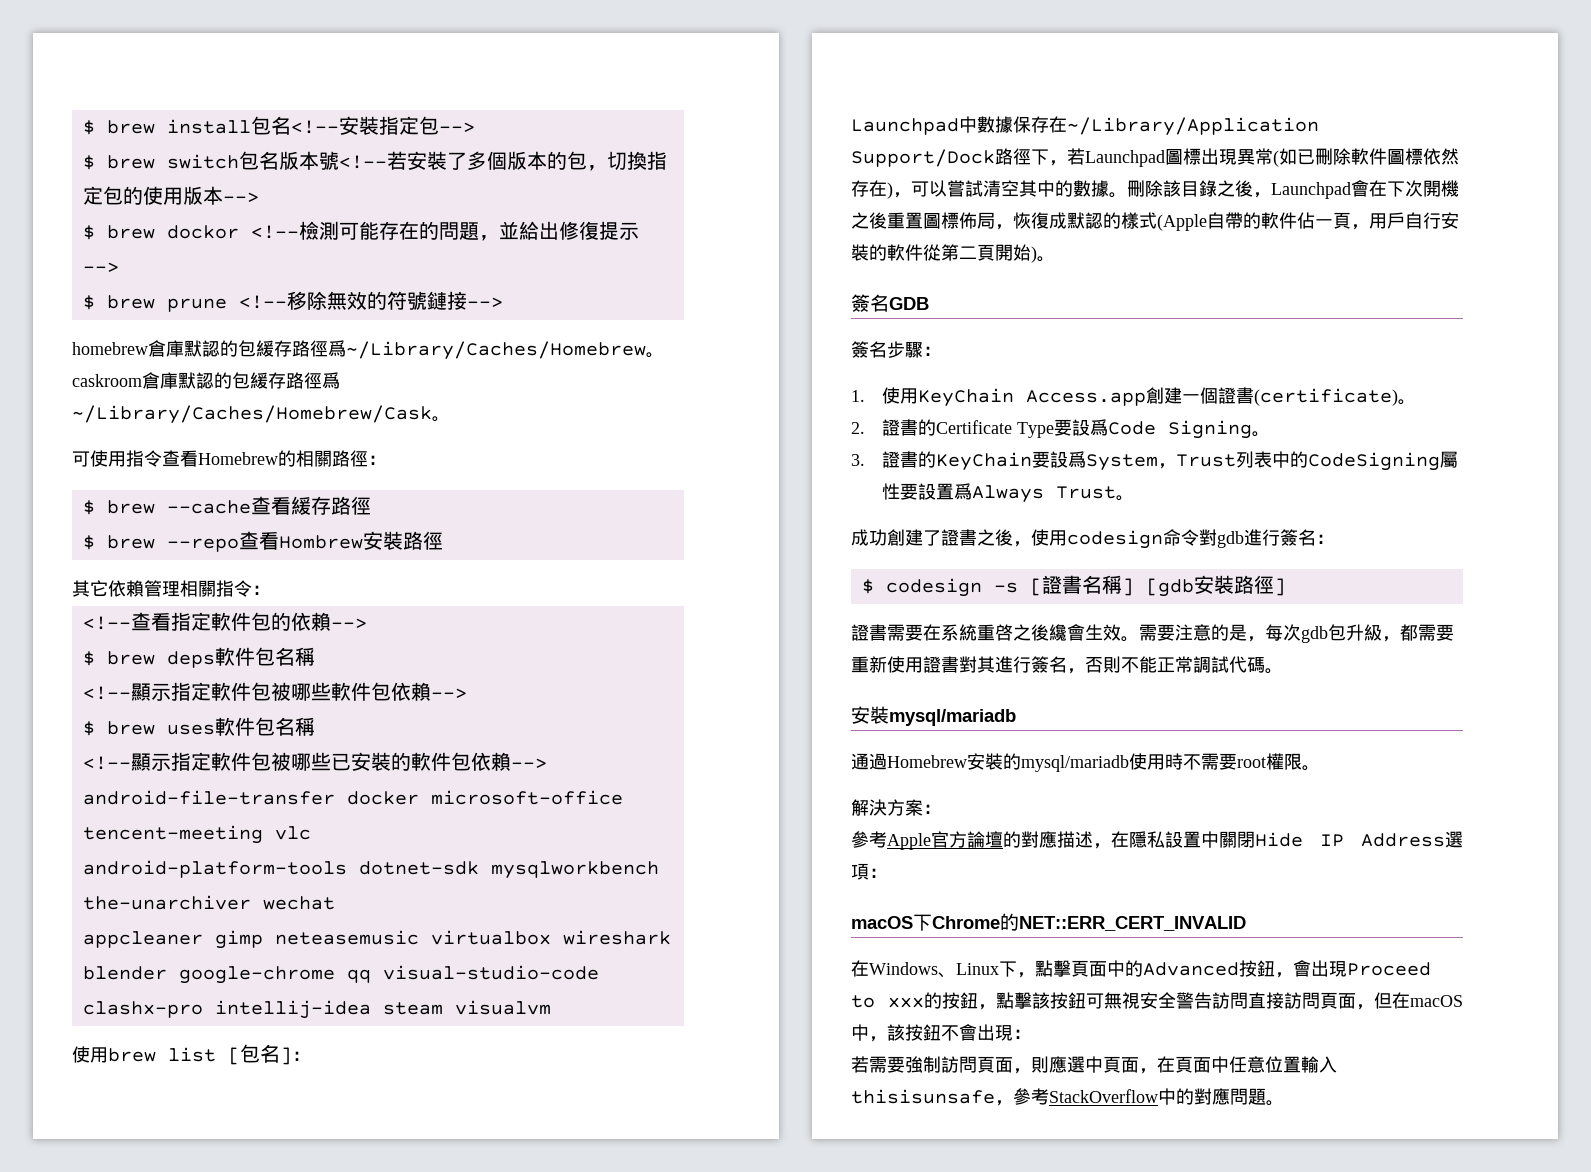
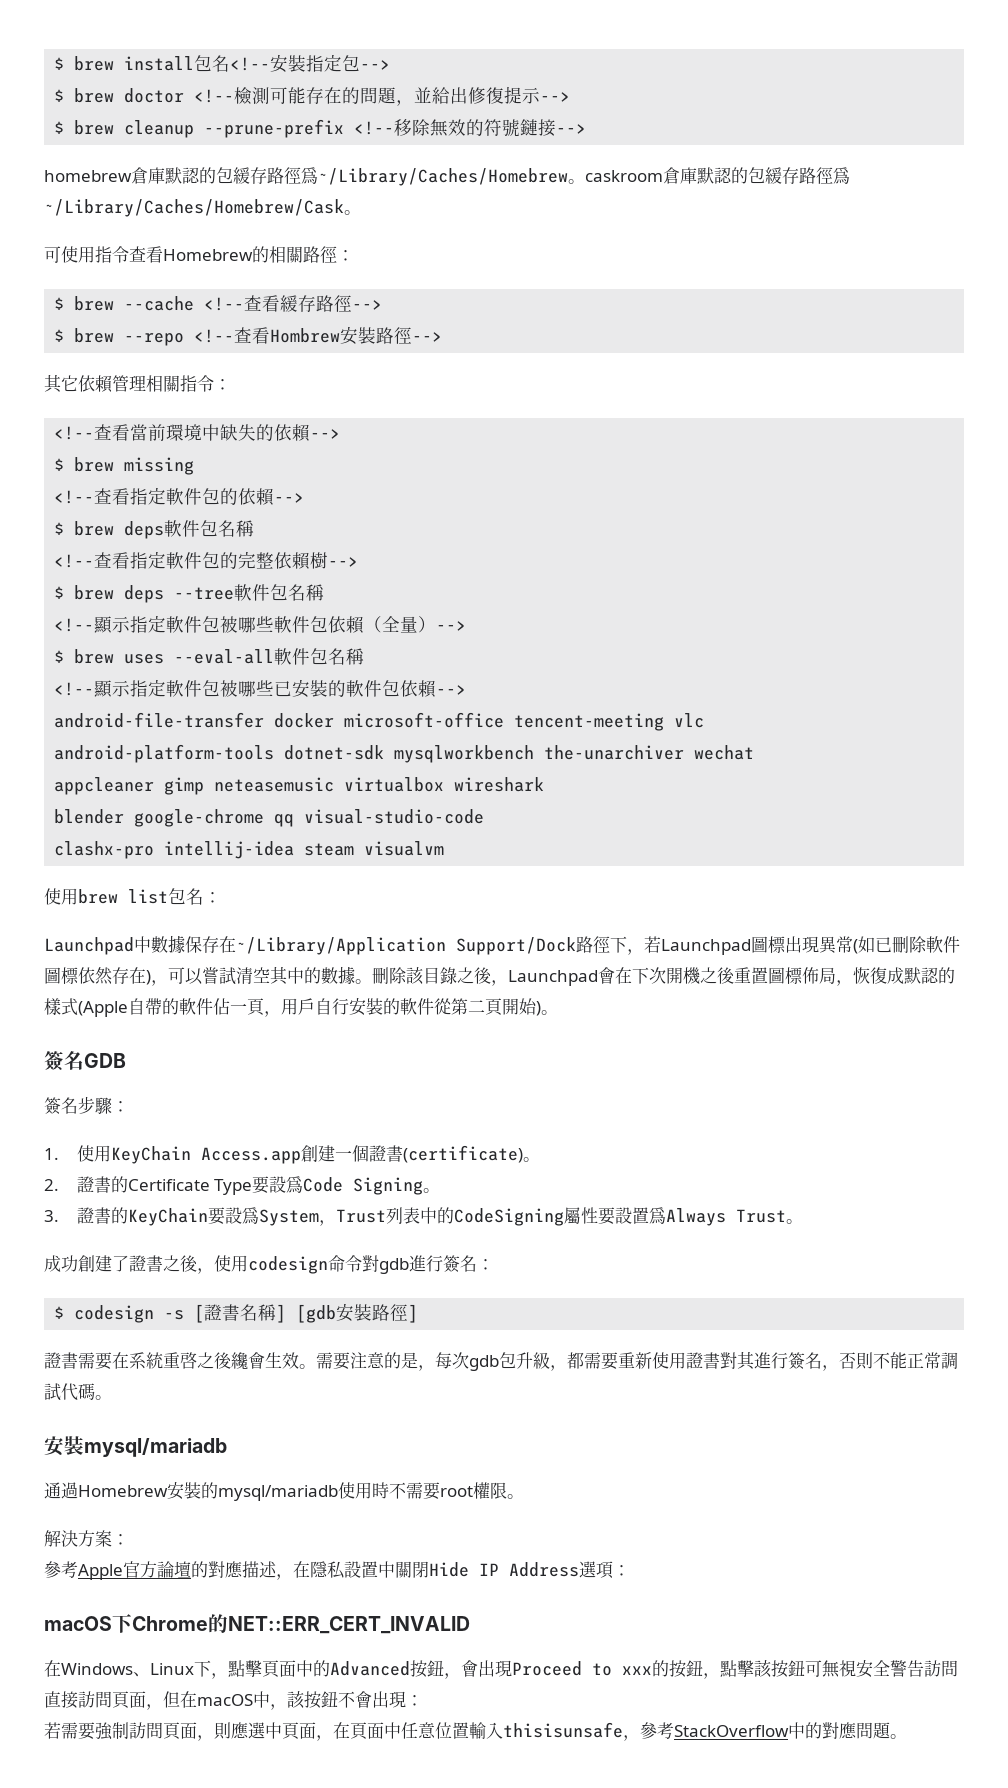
- $ brew switch包名版本號<!--若安裝了多個版本的包，切換指定包的使用版本-->
- $ brew dockor <!--檢測可能存在的問題，並給出修復提示-->
+ $ brew doctor <!--檢測可能存在的問題，並給出修復提示-->
- $ brew prune <!--移除無效的符號鏈接-->
+ $ brew cleanup --prune-prefix <!--移除無效的符號鏈接-->
- $ brew --cache查看緩存路徑
+ $ brew --cache <!--查看緩存路徑-->
- $ brew --repo查看Hombrew安裝路徑
+ $ brew --repo <!--查看Hombrew安裝路徑-->
+ <!--查看當前環境中缺失的依賴-->
+ $ brew missing
+ <!--查看指定軟件包的完整依賴樹-->
+ $ brew deps --tree軟件包名稱
- <!--顯示指定軟件包被哪些軟件包依賴-->
+ <!--顯示指定軟件包被哪些軟件包依賴（全量）-->
- $ brew uses軟件包名稱
+ $ brew uses --eval-all軟件包名稱
- 使用brew list [包名]：
+ 使用brew list包名：

